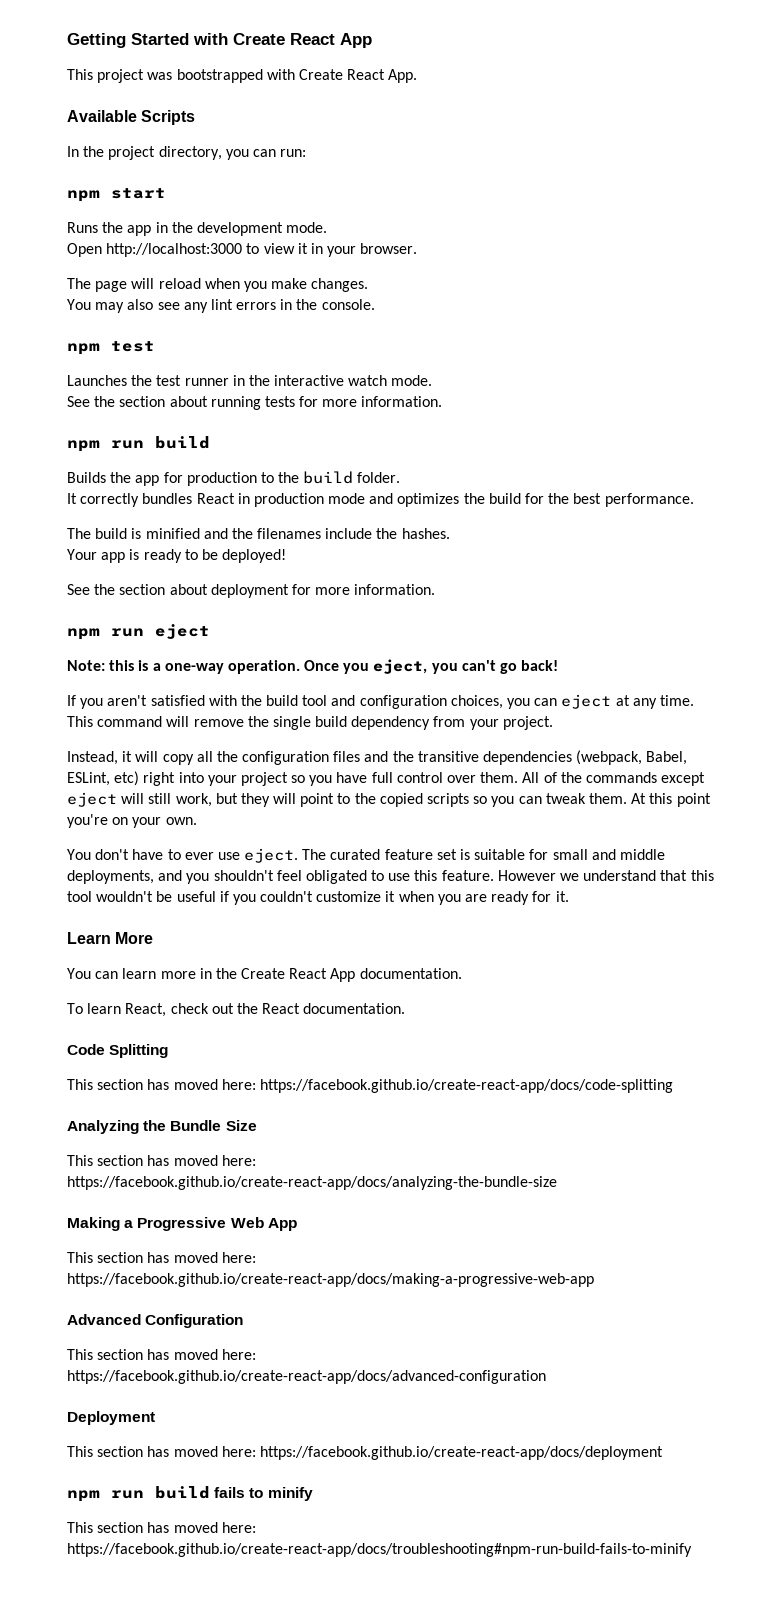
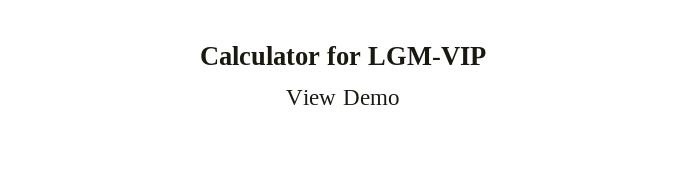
- Getting Started with Create React App
- This project was bootstrapped with Create React App.
- Available Scripts
- In the project directory, you can run:
- npm start
- Runs the app in the development mode.
- Open http://localhost:3000 to view it in your browser.
- The page will reload when you make changes.
- You may also see any lint errors in the console.
- npm test
- Launches the test runner in the interactive watch mode.
- See the section about running tests for more information.
- npm run build
- Builds the app for production to the build folder.
- It correctly bundles React in production mode and optimizes the build for the best performance.
- The build is minified and the filenames include the hashes.
- Your app is ready to be deployed!
- See the section about deployment for more information.
- npm run eject
- Note: this is a one-way operation. Once you eject, you can't go back!
- If you aren't satisfied with the build tool and configuration choices, you can eject at any time. This command will remove the single build dependency from your project.
- Instead, it will copy all the configuration files and the transitive dependencies (webpack, Babel, ESLint, etc) right into your project so you have full control over them. All of the commands except eject will still work, but they will point to the copied scripts so you can tweak them. At this point you're on your own.
- You don't have to ever use eject. The curated feature set is suitable for small and middle deployments, and you shouldn't feel obligated to use this feature. However we understand that this tool wouldn't be useful if you couldn't customize it when you are ready for it.
- Learn More
- You can learn more in the Create React App documentation.
- To learn React, check out the React documentation.
- Code Splitting
- This section has moved here: https://facebook.github.io/create-react-app/docs/code-splitting
- Analyzing the Bundle Size
- This section has moved here: https://facebook.github.io/create-react-app/docs/analyzing-the-bundle-size
- Making a Progressive Web App
- This section has moved here: https://facebook.github.io/create-react-app/docs/making-a-progressive-web-app
- Advanced Configuration
- This section has moved here: https://facebook.github.io/create-react-app/docs/advanced-configuration
- Deployment
- This section has moved here: https://facebook.github.io/create-react-app/docs/deployment
- npm run build fails to minify
- This section has moved here: https://facebook.github.io/create-react-app/docs/troubleshooting#npm-run-build-fails-to-minify
+ Calculator for LGM-VIP
+ View Demo

